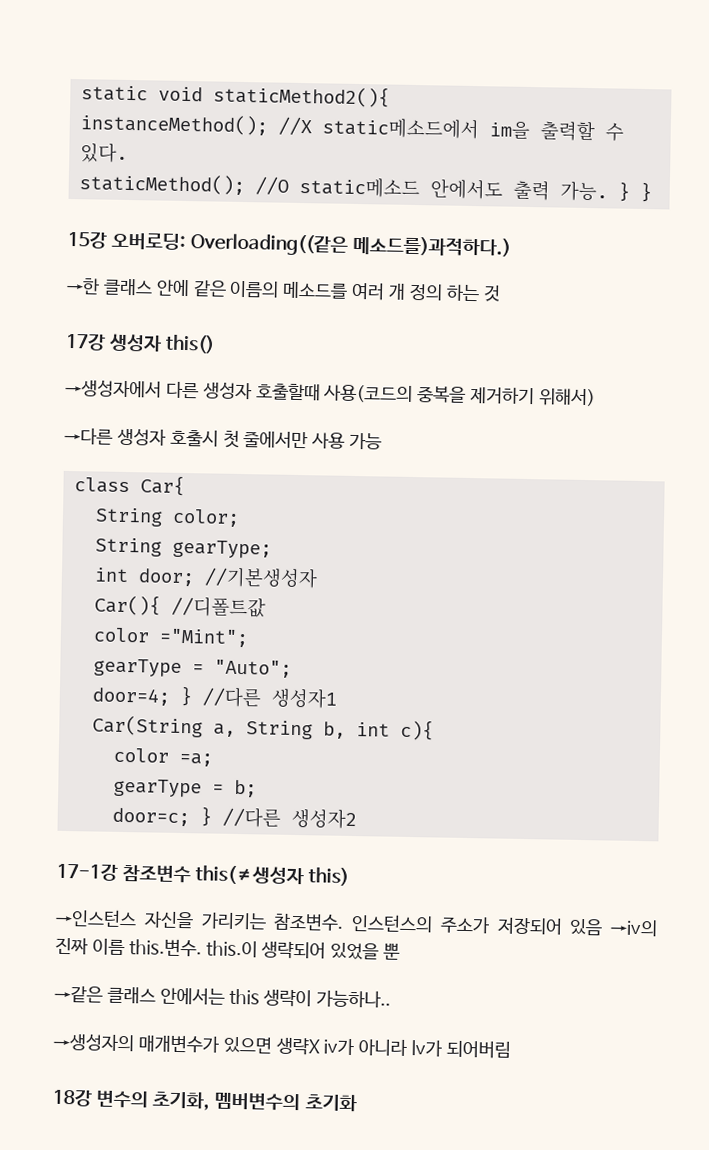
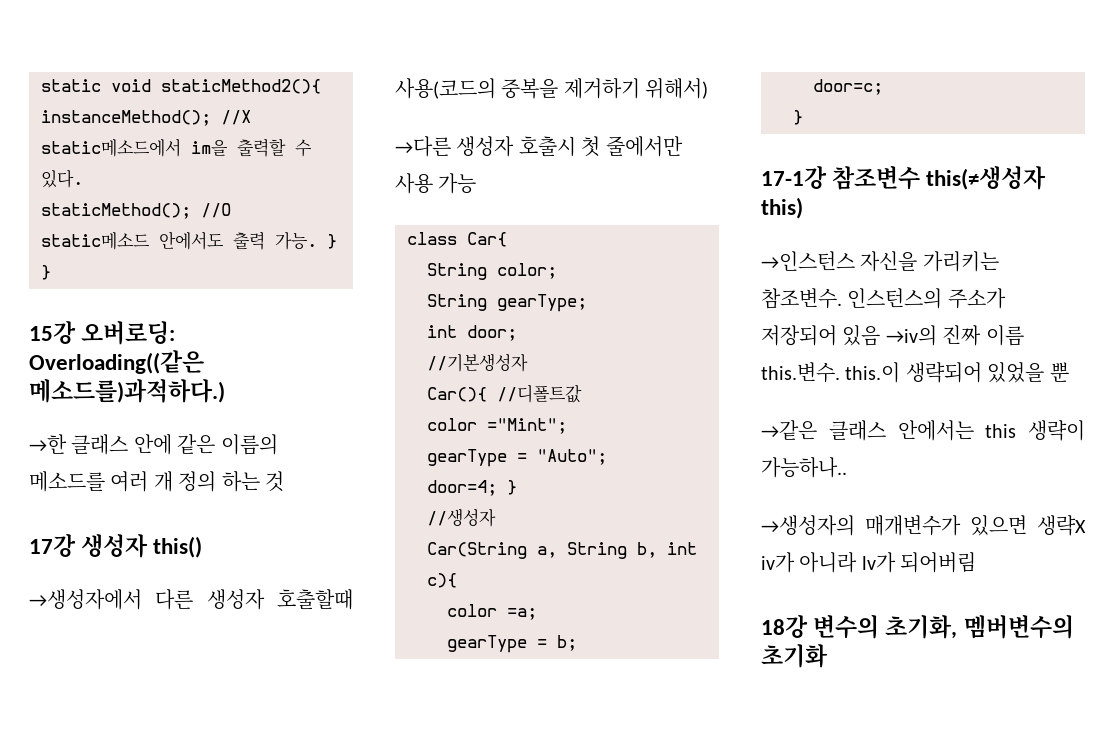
- int door; //기본생성자
+ int door;
+ //기본생성자
- door=4; } //다른 생성자1
+ door=4; }
+ //생성자
- door=c; } //다른 생성자2
+ door=c;
+ }

